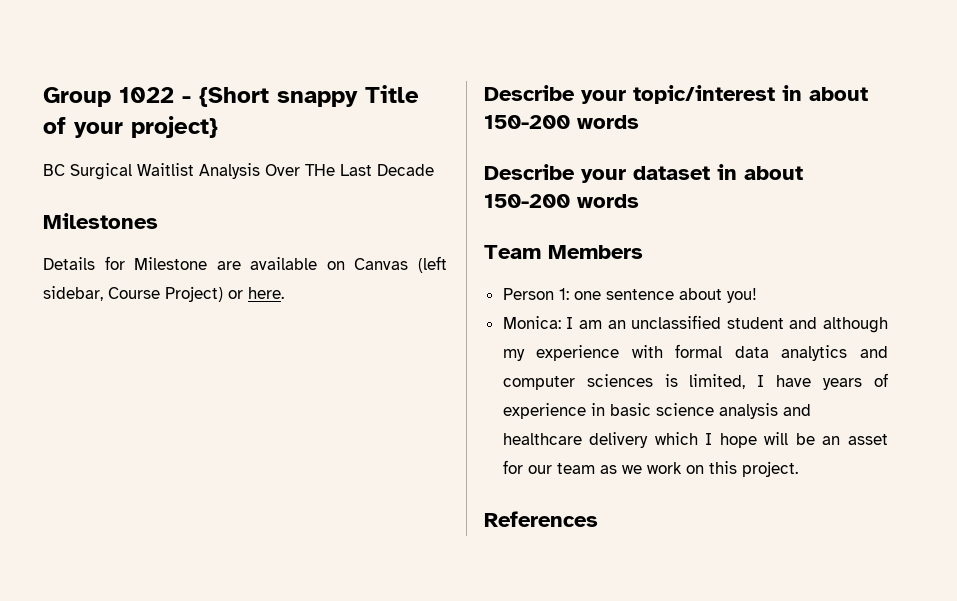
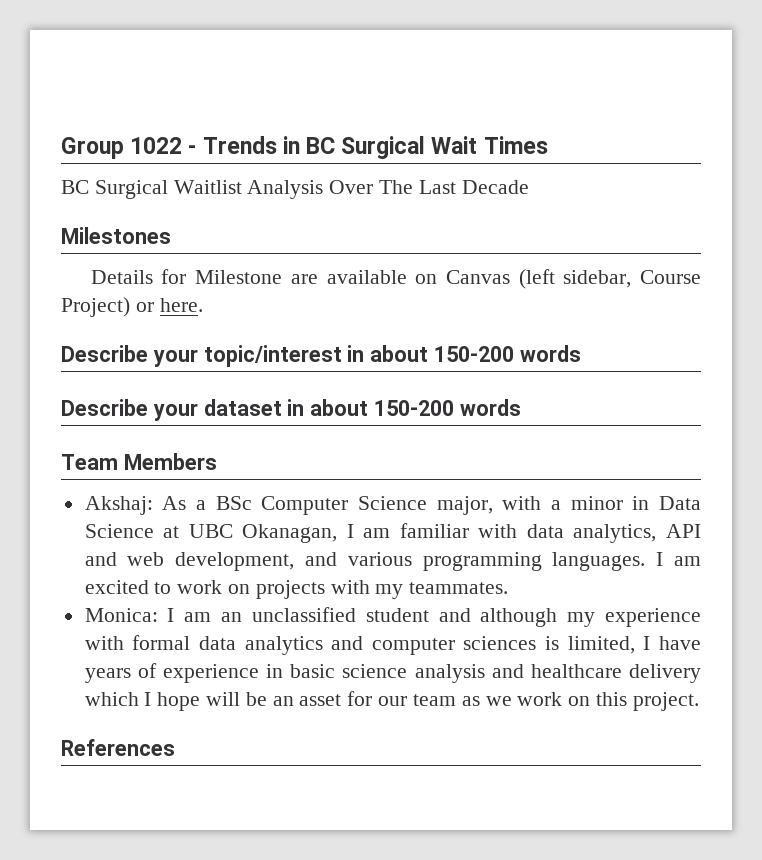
- Group 1022 - {Short snappy Title of your project}
+ Group 1022 - Trends in BC Surgical Wait Times
- BC Surgical Waitlist Analysis Over THe Last Decade
+ BC Surgical Waitlist Analysis Over The Last Decade
- Person 1: one sentence about you!
+ Akshaj: As a BSc Computer Science major, with a minor in Data Science at UBC Okanagan, I am familiar with data analytics, API and web development, and various programming languages. I am excited to work on projects with my teammates.

